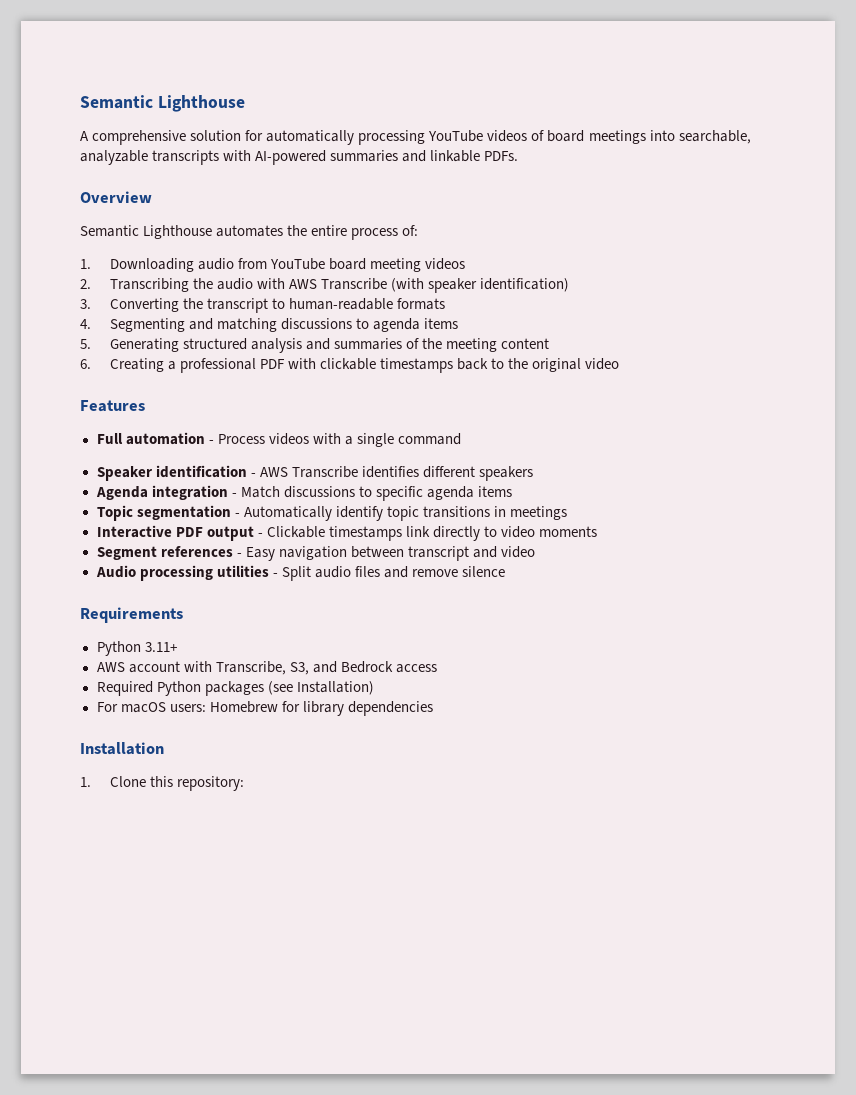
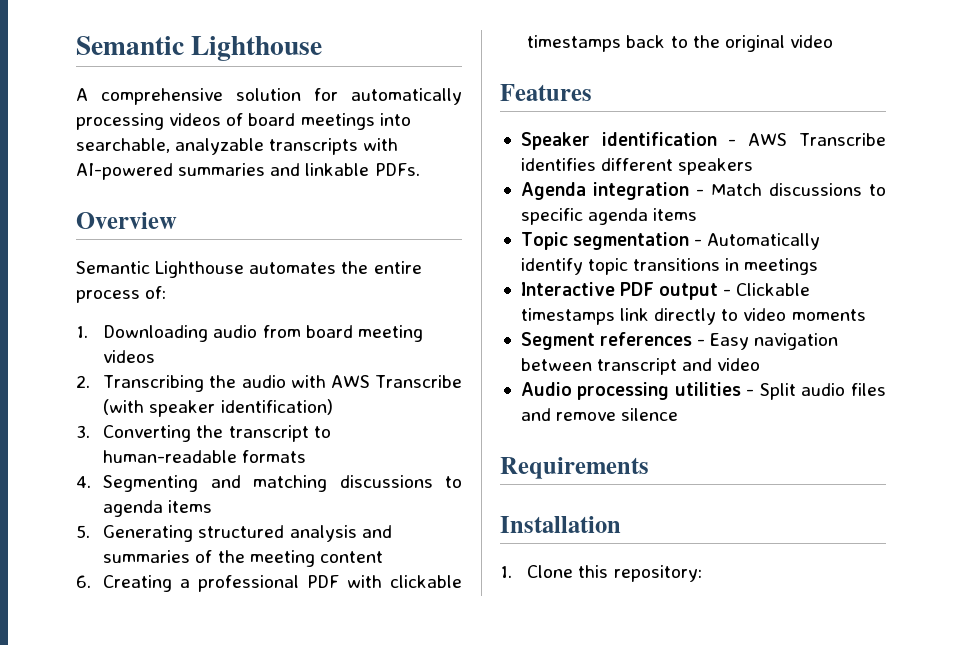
- A comprehensive solution for automatically processing YouTube videos of board meetings into searchable, analyzable transcripts with AI-powered summaries and linkable PDFs.
+ A comprehensive solution for automatically processing videos of board meetings into searchable, analyzable transcripts with AI-powered summaries and linkable PDFs.
- 1. Downloading audio from YouTube board meeting videos
+ 1. Downloading audio from board meeting videos
- Full automation - Process videos with a single command
- Python 3.11+
- AWS account with Transcribe, S3, and Bedrock access
- Required Python packages (see Installation)
- For macOS users: Homebrew for library dependencies

